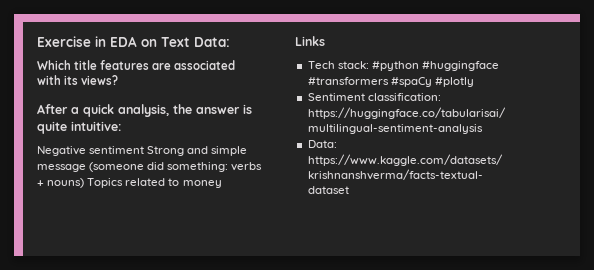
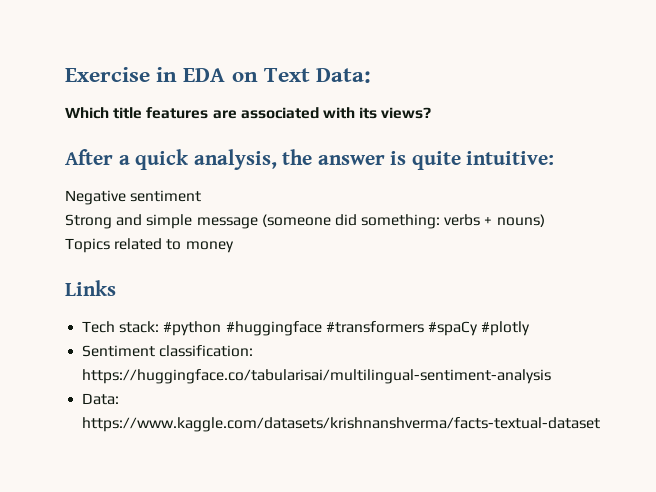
- Negative sentiment Strong and simple message (someone did something: verbs + nouns) Topics related to money
+ Negative sentiment
+ Strong and simple message (someone did something: verbs + nouns)
+ Topics related to money

